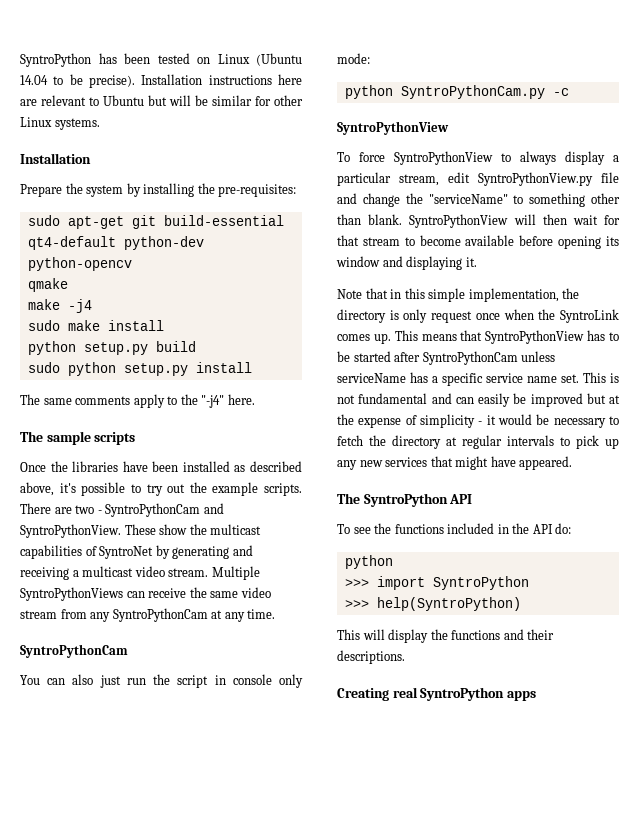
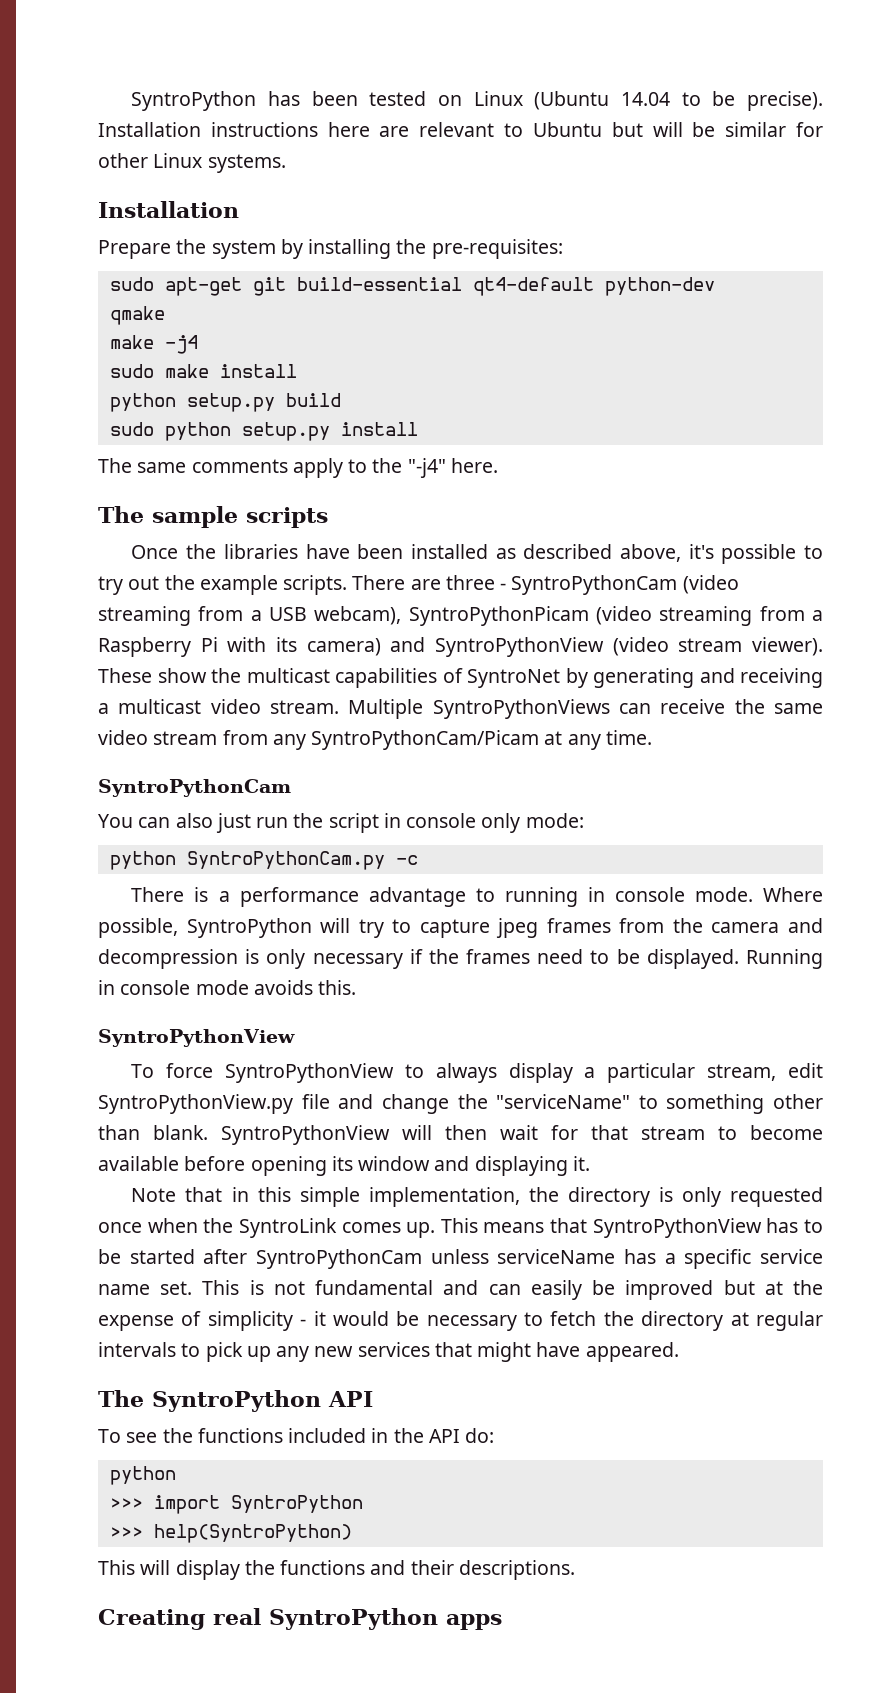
- sudo apt-get git build-essential qt4-default python-dev python-opencv
+ sudo apt-get git build-essential qt4-default python-dev
- There are two - SyntroPythonCam and SyntroPythonView.
+ There are three - SyntroPythonCam (video streaming from a USB webcam), SyntroPythonPicam (video streaming from a Raspberry Pi with its camera) and SyntroPythonView (video stream viewer).
- Multiple SyntroPythonViews can receive the same video stream from any SyntroPythonCam at any time.
+ Multiple SyntroPythonViews can receive the same video stream from any SyntroPythonCam/Picam at any time.
+ There is a performance advantage to running in console mode. Where possible, SyntroPython will try to capture jpeg frames from the camera and decompression is only necessary if the frames need to be displayed. Running in console mode avoids this.
- Note that in this simple implementation, the directory is only request once when the SyntroLink comes up.
+ Note that in this simple implementation, the directory is only requested once when the SyntroLink comes up.

